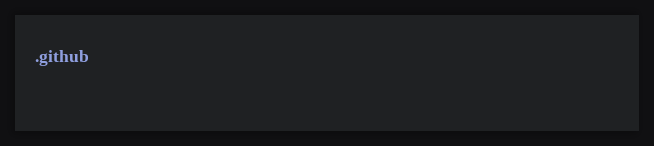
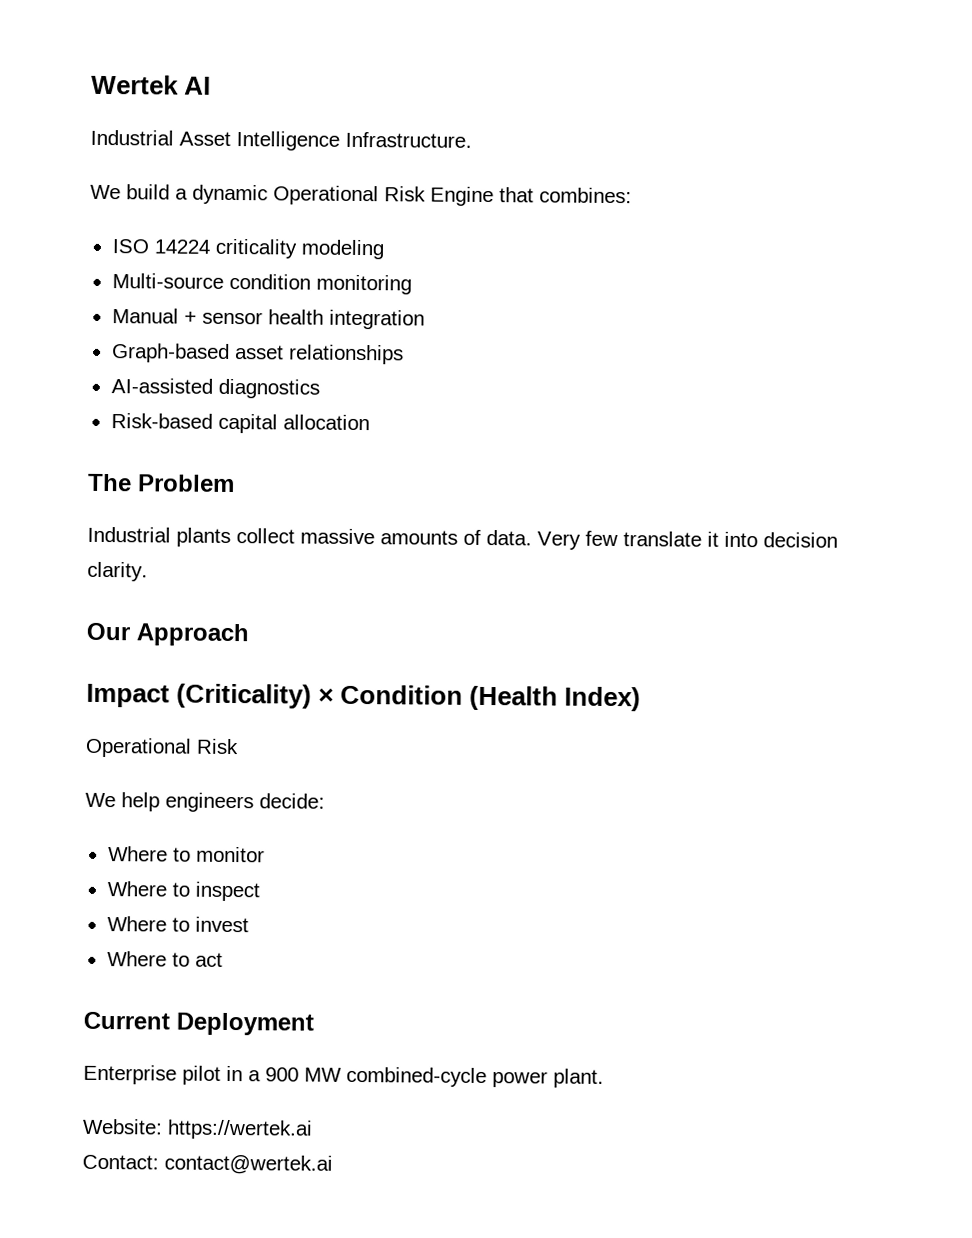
- .github
+ Wertek AI
+ Industrial Asset Intelligence Infrastructure.
+ We build a dynamic Operational Risk Engine that combines:
+ ISO 14224 criticality modeling
+ Multi-source condition monitoring
+ Manual + sensor health integration
+ Graph-based asset relationships
+ AI-assisted diagnostics
+ Risk-based capital allocation
+ The Problem
+ Industrial plants collect massive amounts of data. Very few translate it into decision clarity.
+ Our Approach
+ Impact (Criticality) × Condition (Health Index)
+ Operational Risk
+ We help engineers decide:
+ Where to monitor
+ Where to inspect
+ Where to invest
+ Where to act
+ Current Deployment
+ Enterprise pilot in a 900 MW combined-cycle power plant.
+ Website: https://wertek.ai
+ Contact: contact@wertek.ai

